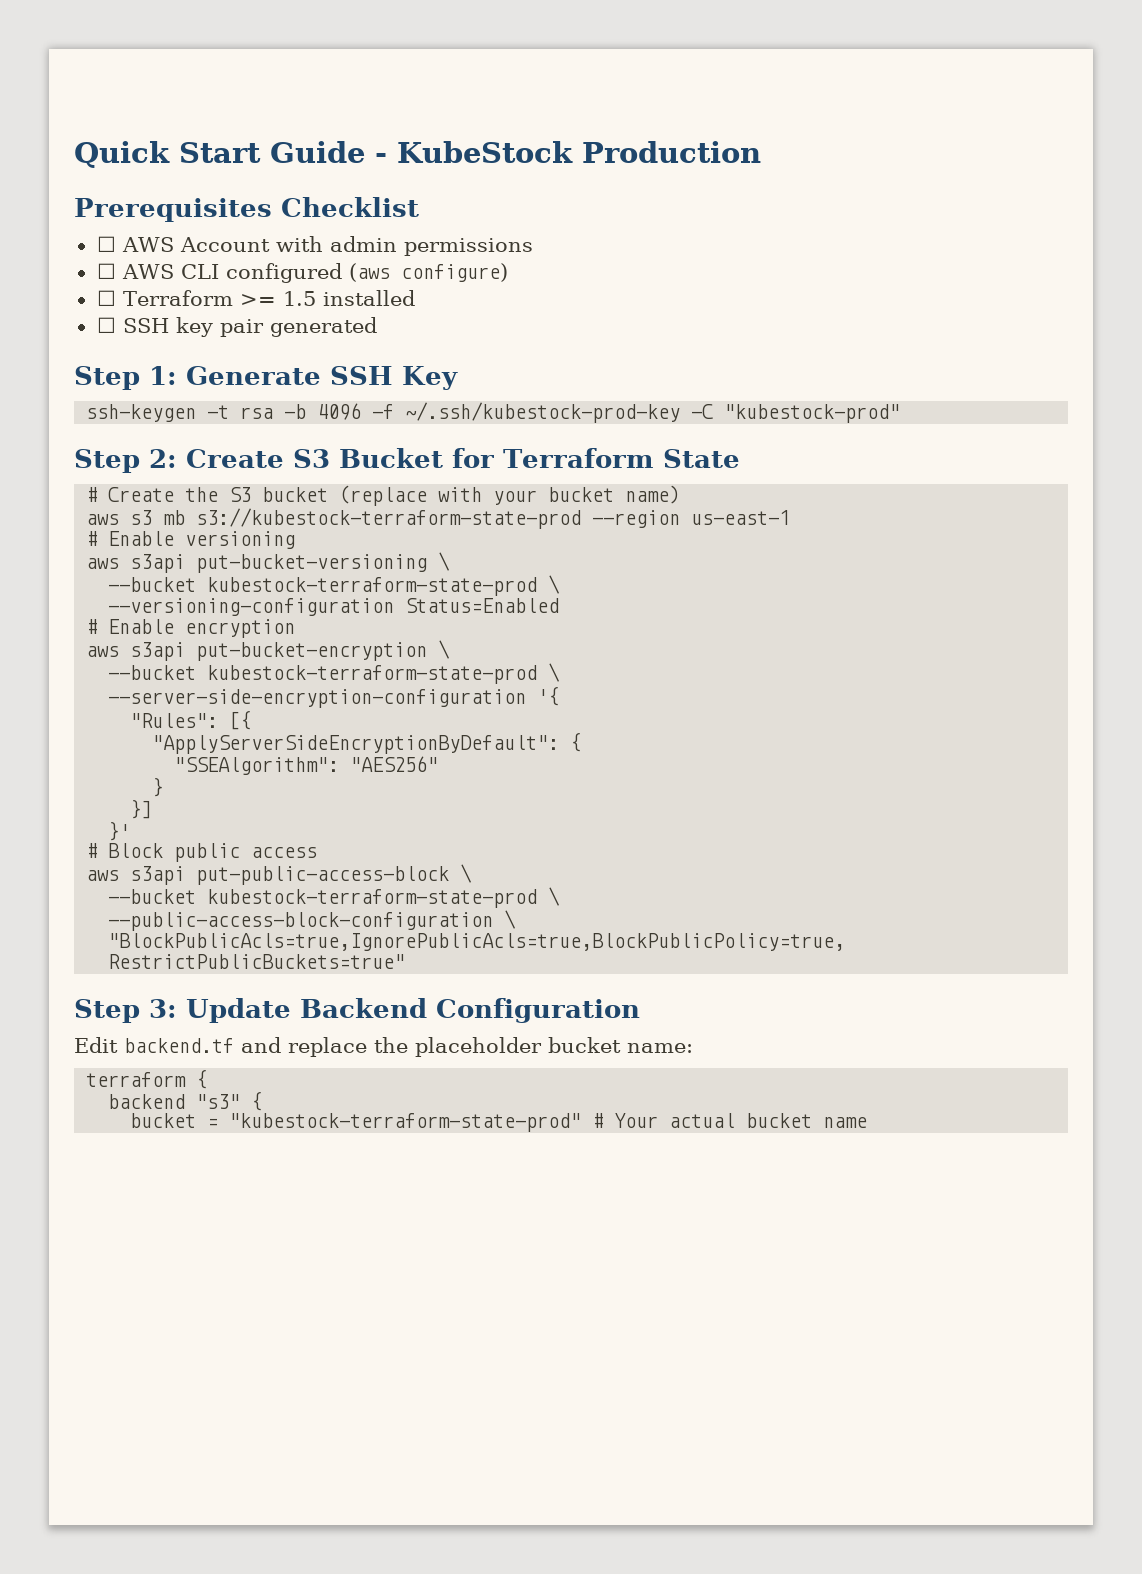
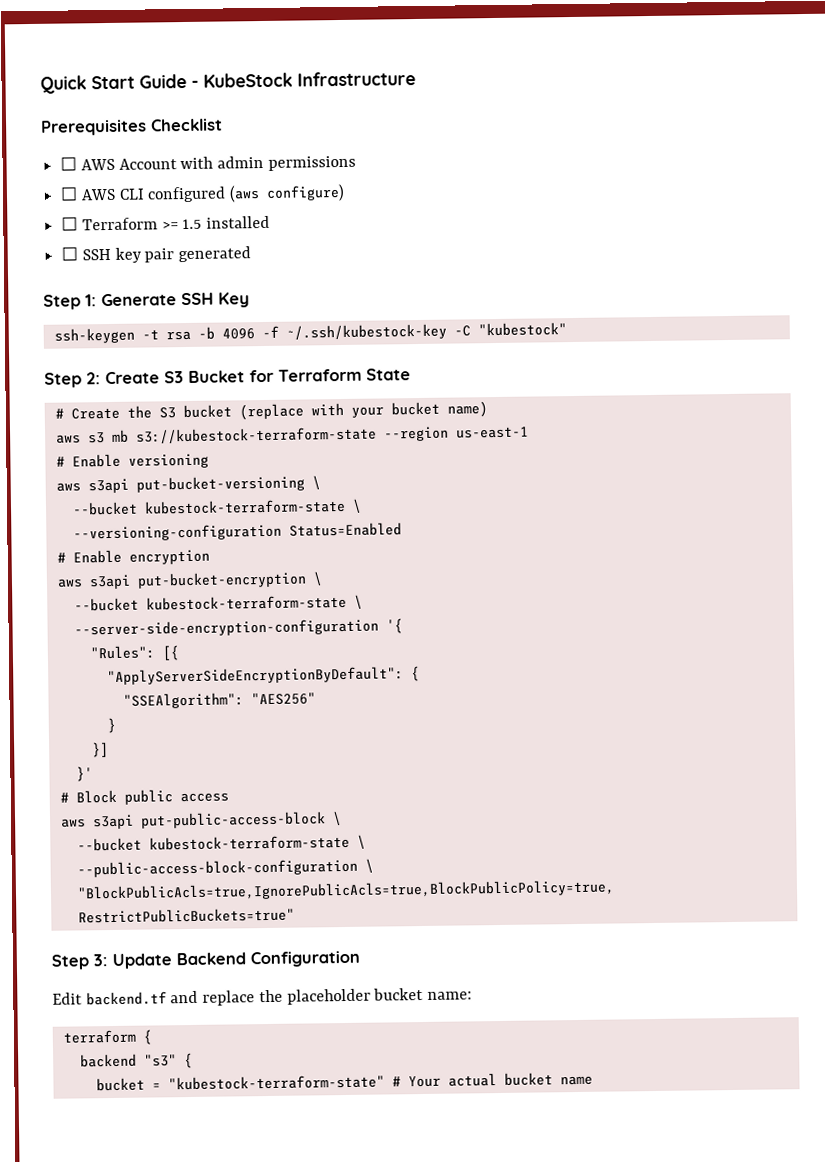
- Quick Start Guide - KubeStock Production
+ Quick Start Guide - KubeStock Infrastructure
- ssh-keygen -t rsa -b 4096 -f ~/.ssh/kubestock-prod-key -C "kubestock-prod"
+ ssh-keygen -t rsa -b 4096 -f ~/.ssh/kubestock-key -C "kubestock"
- aws s3 mb s3://kubestock-terraform-state-prod --region us-east-1
+ aws s3 mb s3://kubestock-terraform-state --region us-east-1
  aws s3api put-bucket-versioning \
- --bucket kubestock-terraform-state-prod \
+ --bucket kubestock-terraform-state \
  aws s3api put-bucket-encryption \
- --bucket kubestock-terraform-state-prod \
+ --bucket kubestock-terraform-state \
  aws s3api put-public-access-block \
- --bucket kubestock-terraform-state-prod \
+ --bucket kubestock-terraform-state \
- bucket = "kubestock-terraform-state-prod" # Your actual bucket name
+ bucket = "kubestock-terraform-state" # Your actual bucket name

